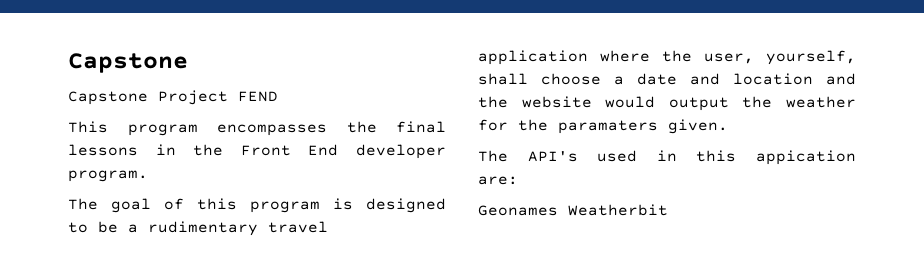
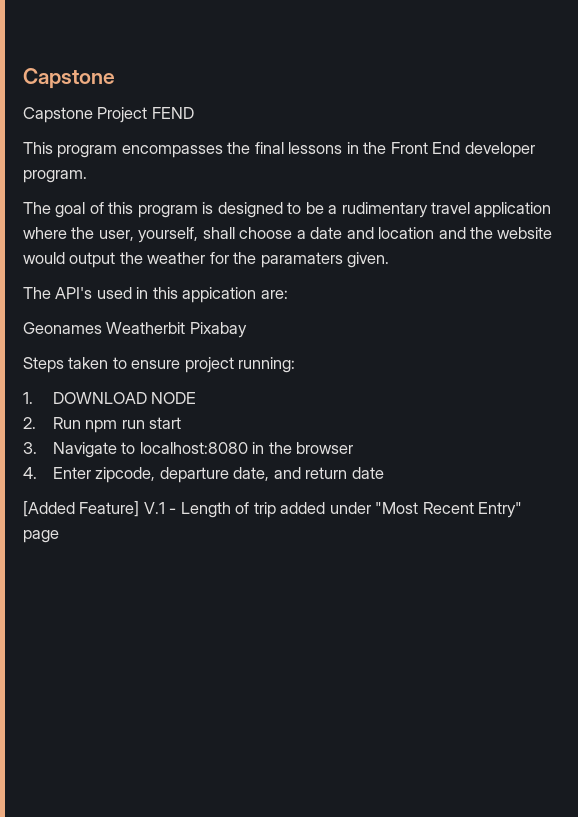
- Geonames Weatherbit
+ Geonames Weatherbit Pixabay
+ Steps taken to ensure project running:
+ 1. DOWNLOAD NODE
+ 2. Run npm run start
+ 3. Navigate to localhost:8080 in the browser
+ 4. Enter zipcode, departure date, and return date
+ [Added Feature] V.1 - Length of trip added under "Most Recent Entry" page

